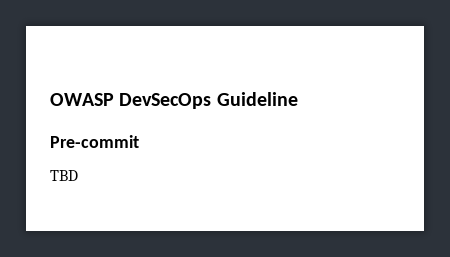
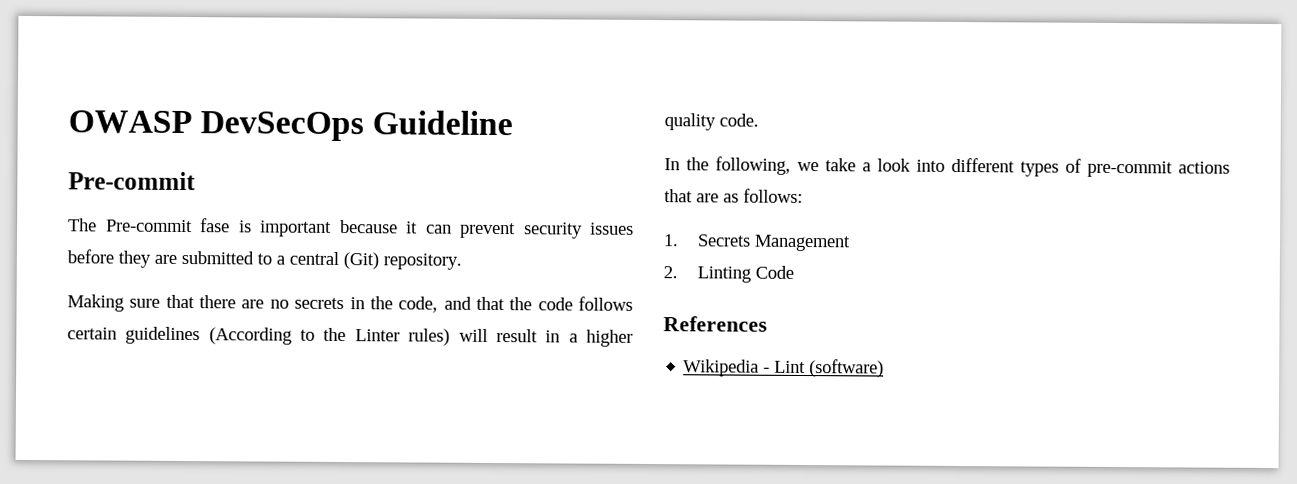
- TBD
+ The Pre-commit fase is important because it can prevent security issues before they are submitted to a central (Git) repository.
+ Making sure that there are no secrets in the code, and that the code follows certain guidelines (According to the Linter rules) will result in a higher quality code.
+ In the following, we take a look into different types of pre-commit actions that are as follows:
+ 1. Secrets Management
+ 2. Linting Code
+ References
+ Wikipedia - Lint (software)

